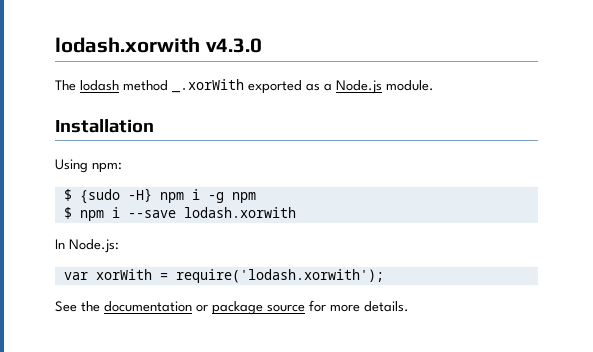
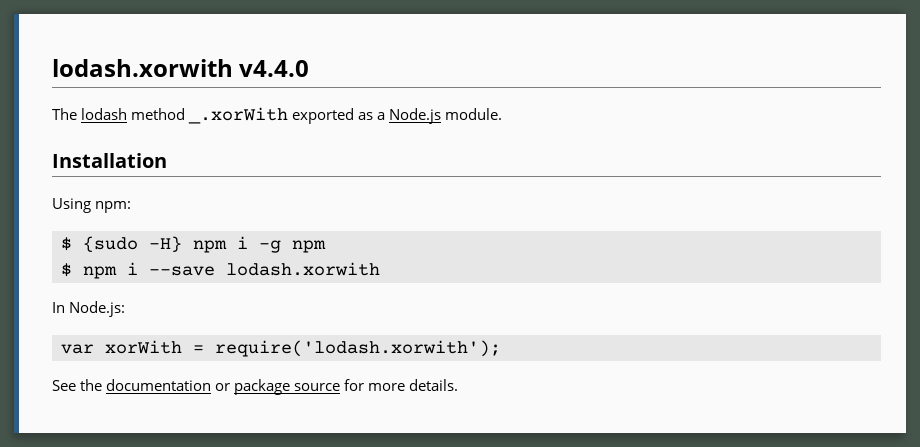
- lodash.xorwith v4.3.0
+ lodash.xorwith v4.4.0

